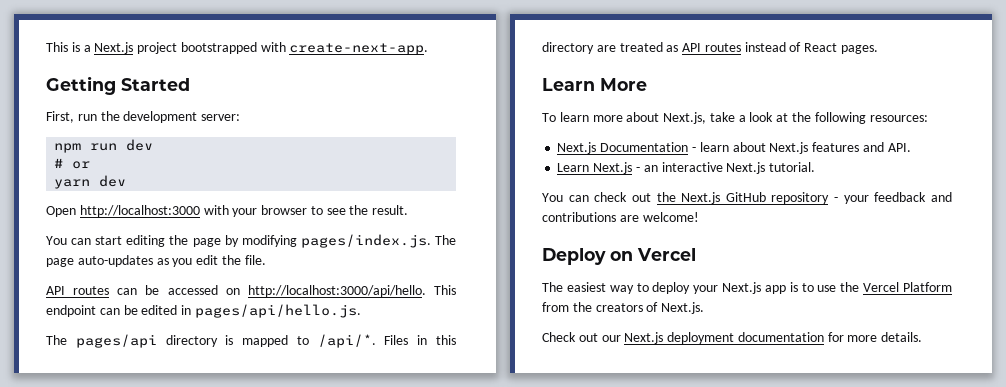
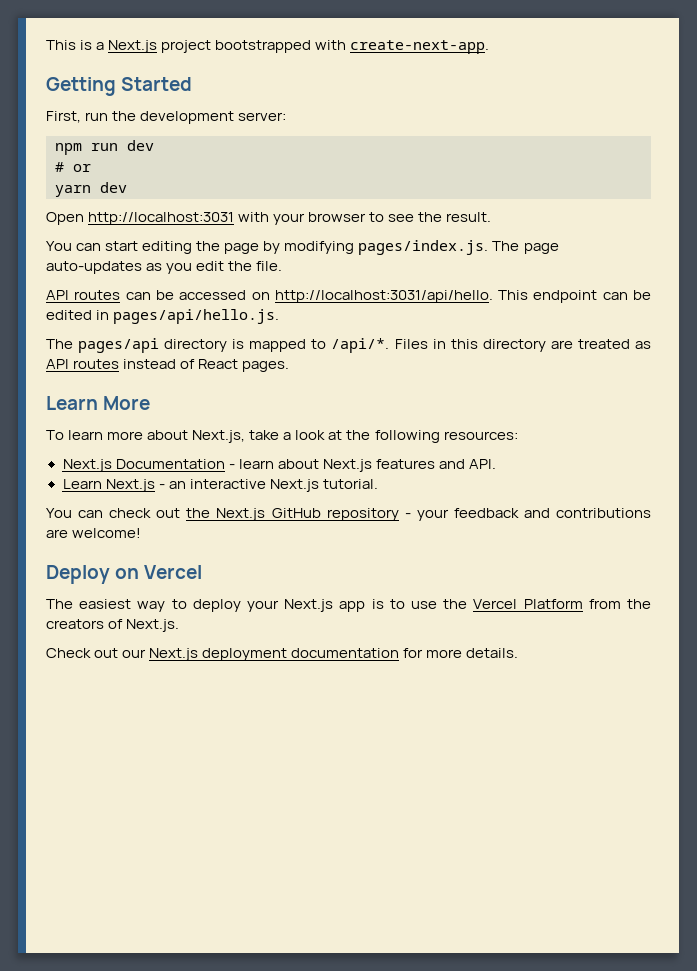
- Open http://localhost:3000 with your browser to see the result.
+ Open http://localhost:3031 with your browser to see the result.
- API routes can be accessed on http://localhost:3000/api/hello.
+ API routes can be accessed on http://localhost:3031/api/hello.

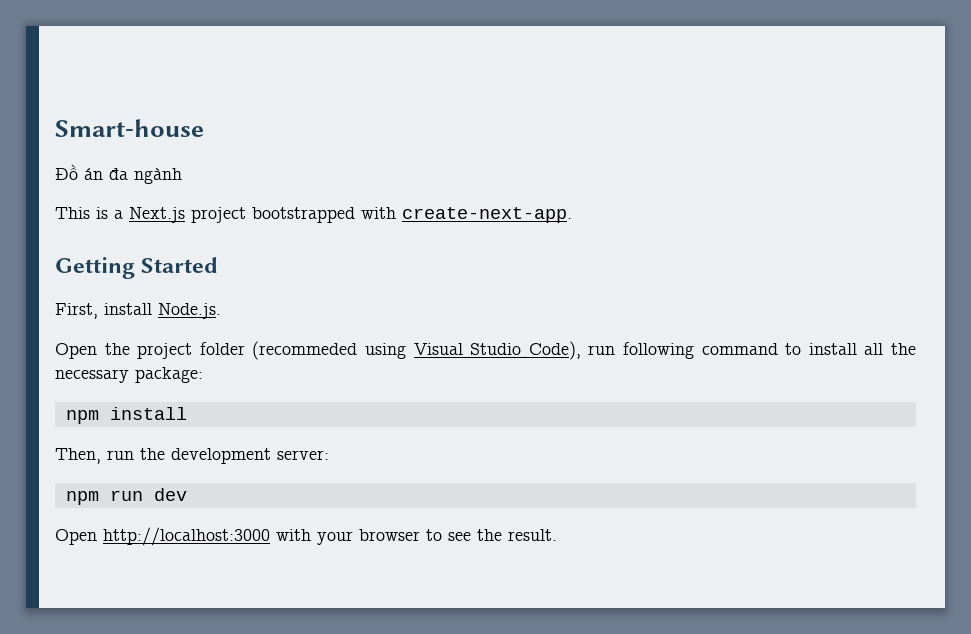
+ Smart-house
+ Đồ án đa ngành
- First, run the development server:
+ First, install Node.js.
+ Open the project folder (recommeded using Visual Studio Code), run following command to install all the necessary package:
+ npm install
+ Then, run the development server:
- # or
- yarn dev
- Open http://localhost:3031 with your browser to see the result.
+ Open http://localhost:3000 with your browser to see the result.
- You can start editing the page by modifying pages/index.js. The page auto-updates as you edit the file.
- API routes can be accessed on http://localhost:3031/api/hello. This endpoint can be edited in pages/api/hello.js.
- The pages/api directory is mapped to /api/*. Files in this directory are treated as API routes instead of React pages.
- Learn More
- To learn more about Next.js, take a look at the following resources:
- Next.js Documentation - learn about Next.js features and API.
- Learn Next.js - an interactive Next.js tutorial.
- You can check out the Next.js GitHub repository - your feedback and contributions are welcome!
- Deploy on Vercel
- The easiest way to deploy your Next.js app is to use the Vercel Platform from the creators of Next.js.
- Check out our Next.js deployment documentation for more details.

